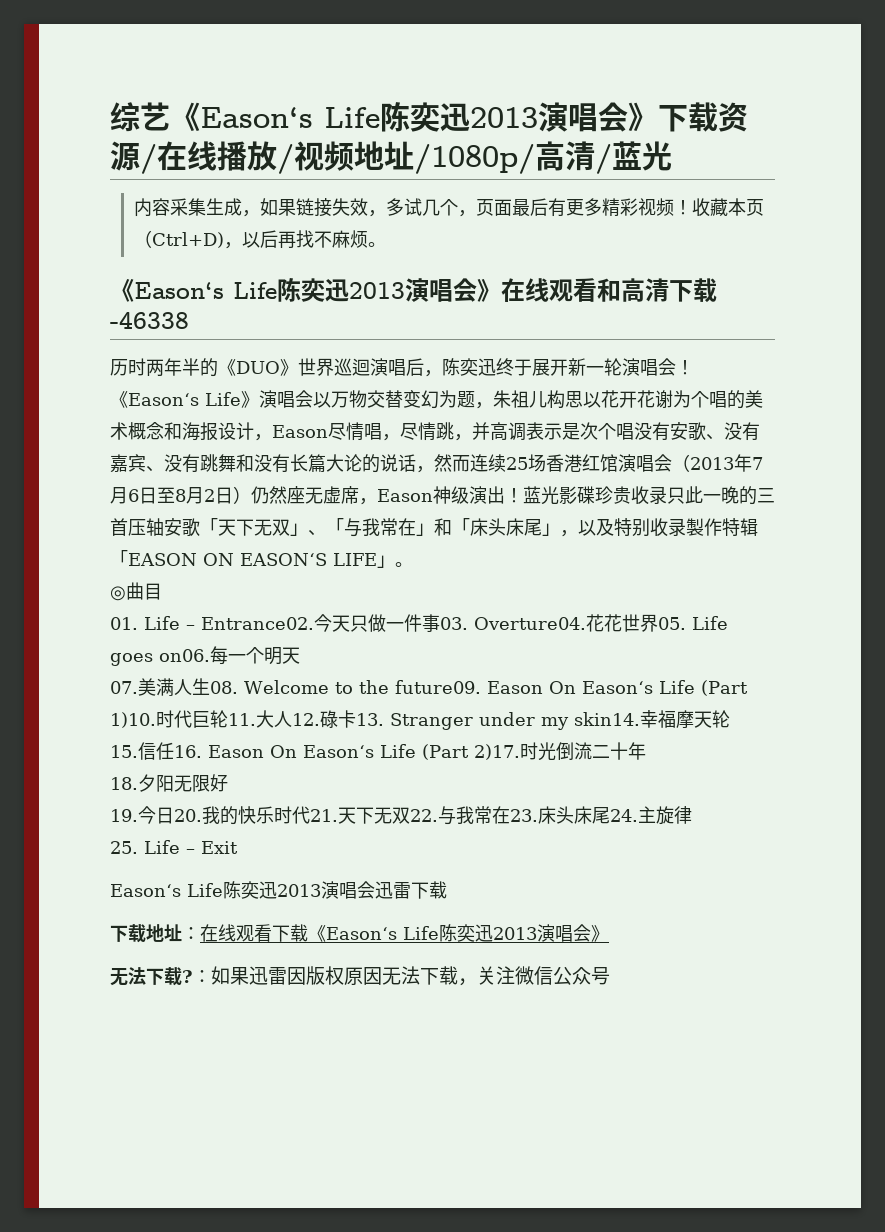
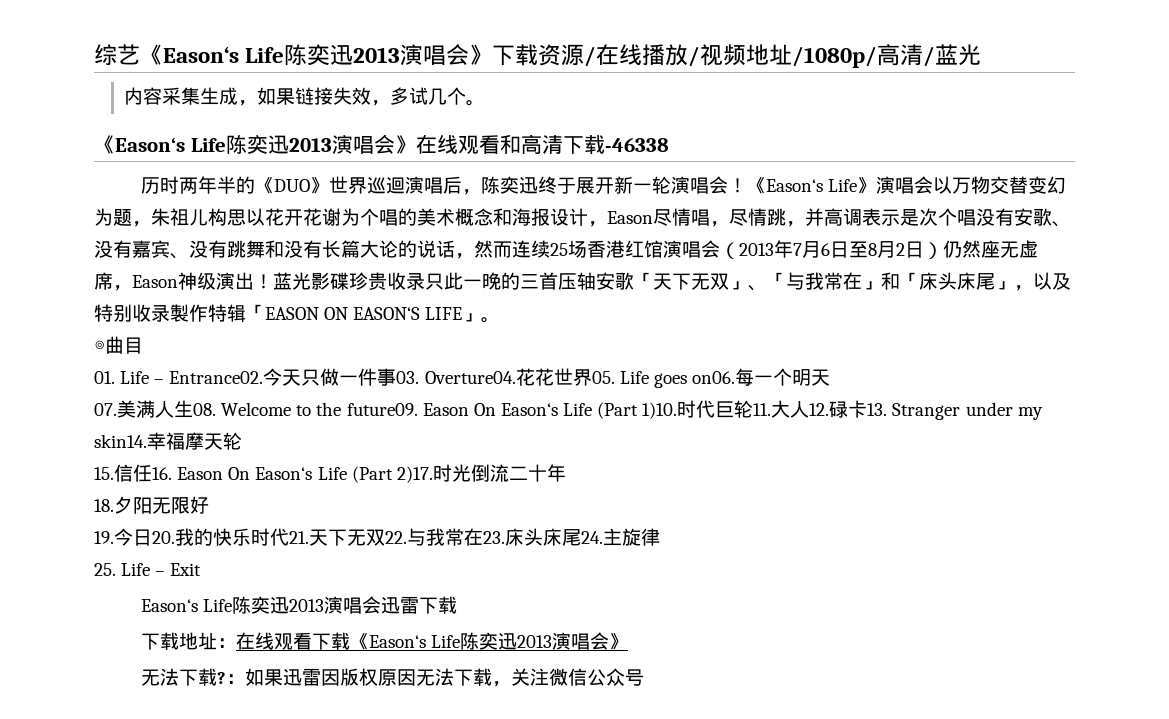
- 内容采集生成，如果链接失效，多试几个，页面最后有更多精彩视频！收藏本页（Ctrl+D)，以后再找不麻烦。
+ 内容采集生成，如果链接失效，多试几个。

